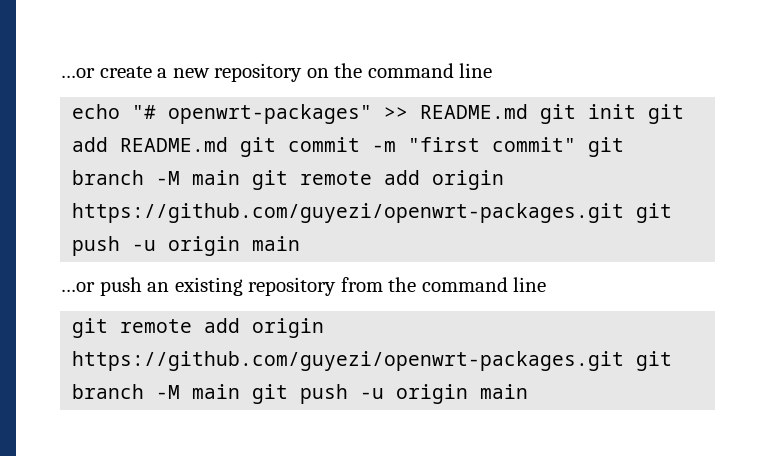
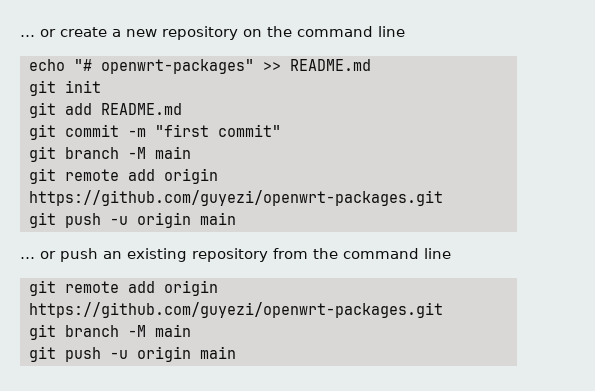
- …or create a new repository on the command line
+ … or create a new repository on the command line
- echo "# openwrt-packages" >> README.md git init git add README.md git commit -m "first commit" git branch -M main git remote add origin https://github.com/guyezi/openwrt-packages.git git push -u origin main
+ echo "# openwrt-packages" >> README.md
+ git init
+ git add README.md
+ git commit -m "first commit"
+ git branch -M main
+ git remote add origin https://github.com/guyezi/openwrt-packages.git
+ git push -u origin main
- …or push an existing repository from the command line
- git remote add origin https://github.com/guyezi/openwrt-packages.git git branch -M main git push -u origin main
+ … or push an existing repository from the command line
+ git remote add origin https://github.com/guyezi/openwrt-packages.git
+ git branch -M main
+ git push -u origin main

